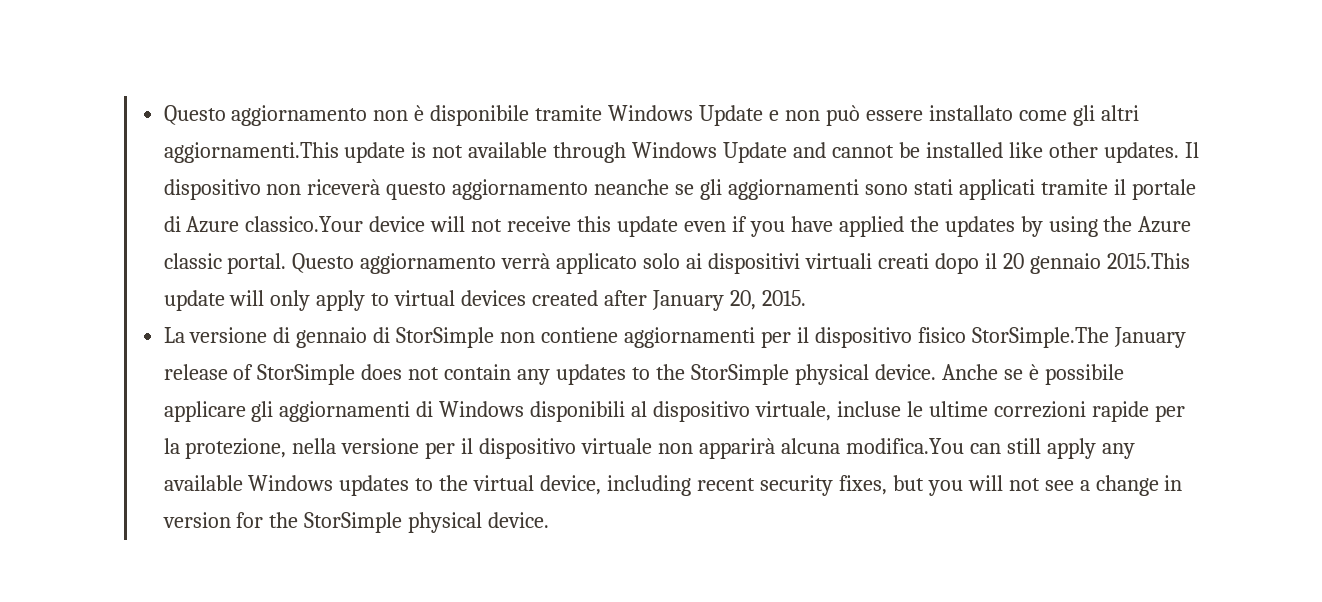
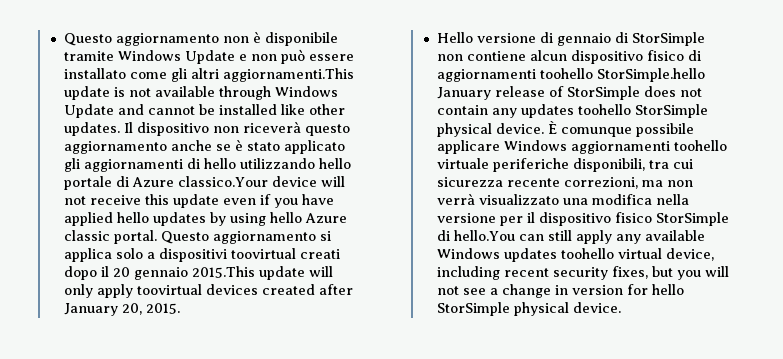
- Il dispositivo non riceverà questo aggiornamento neanche se gli aggiornamenti sono stati applicati tramite il portale di Azure classico.Your device will not receive this update even if you have applied the updates by using the Azure classic portal.
+ Il dispositivo non riceverà questo aggiornamento anche se è stato applicato gli aggiornamenti di hello utilizzando hello portale di Azure classico.Your device will not receive this update even if you have applied hello updates by using hello Azure classic portal.
- Questo aggiornamento verrà applicato solo ai dispositivi virtuali creati dopo il 20 gennaio 2015.This update will only apply to virtual devices created after January 20, 2015.
+ Questo aggiornamento si applica solo a dispositivi toovirtual creati dopo il 20 gennaio 2015.This update will only apply toovirtual devices created after January 20, 2015.
- La versione di gennaio di StorSimple non contiene aggiornamenti per il dispositivo fisico StorSimple.The January release of StorSimple does not contain any updates to the StorSimple physical device. Anche se è possibile applicare gli aggiornamenti di Windows disponibili al dispositivo virtuale, incluse le ultime correzioni rapide per la protezione, nella versione per il dispositivo virtuale non apparirà alcuna modifica.You can still apply any available Windows updates to the virtual device, including recent security fixes, but you will not see a change in version for the StorSimple physical device.
+ Hello versione di gennaio di StorSimple non contiene alcun dispositivo fisico di aggiornamenti toohello StorSimple.hello January release of StorSimple does not contain any updates toohello StorSimple physical device. È comunque possibile applicare Windows aggiornamenti toohello virtuale periferiche disponibili, tra cui sicurezza recente correzioni, ma non verrà visualizzato una modifica nella versione per il dispositivo fisico StorSimple di hello.You can still apply any available Windows updates toohello virtual device, including recent security fixes, but you will not see a change in version for hello StorSimple physical device.

